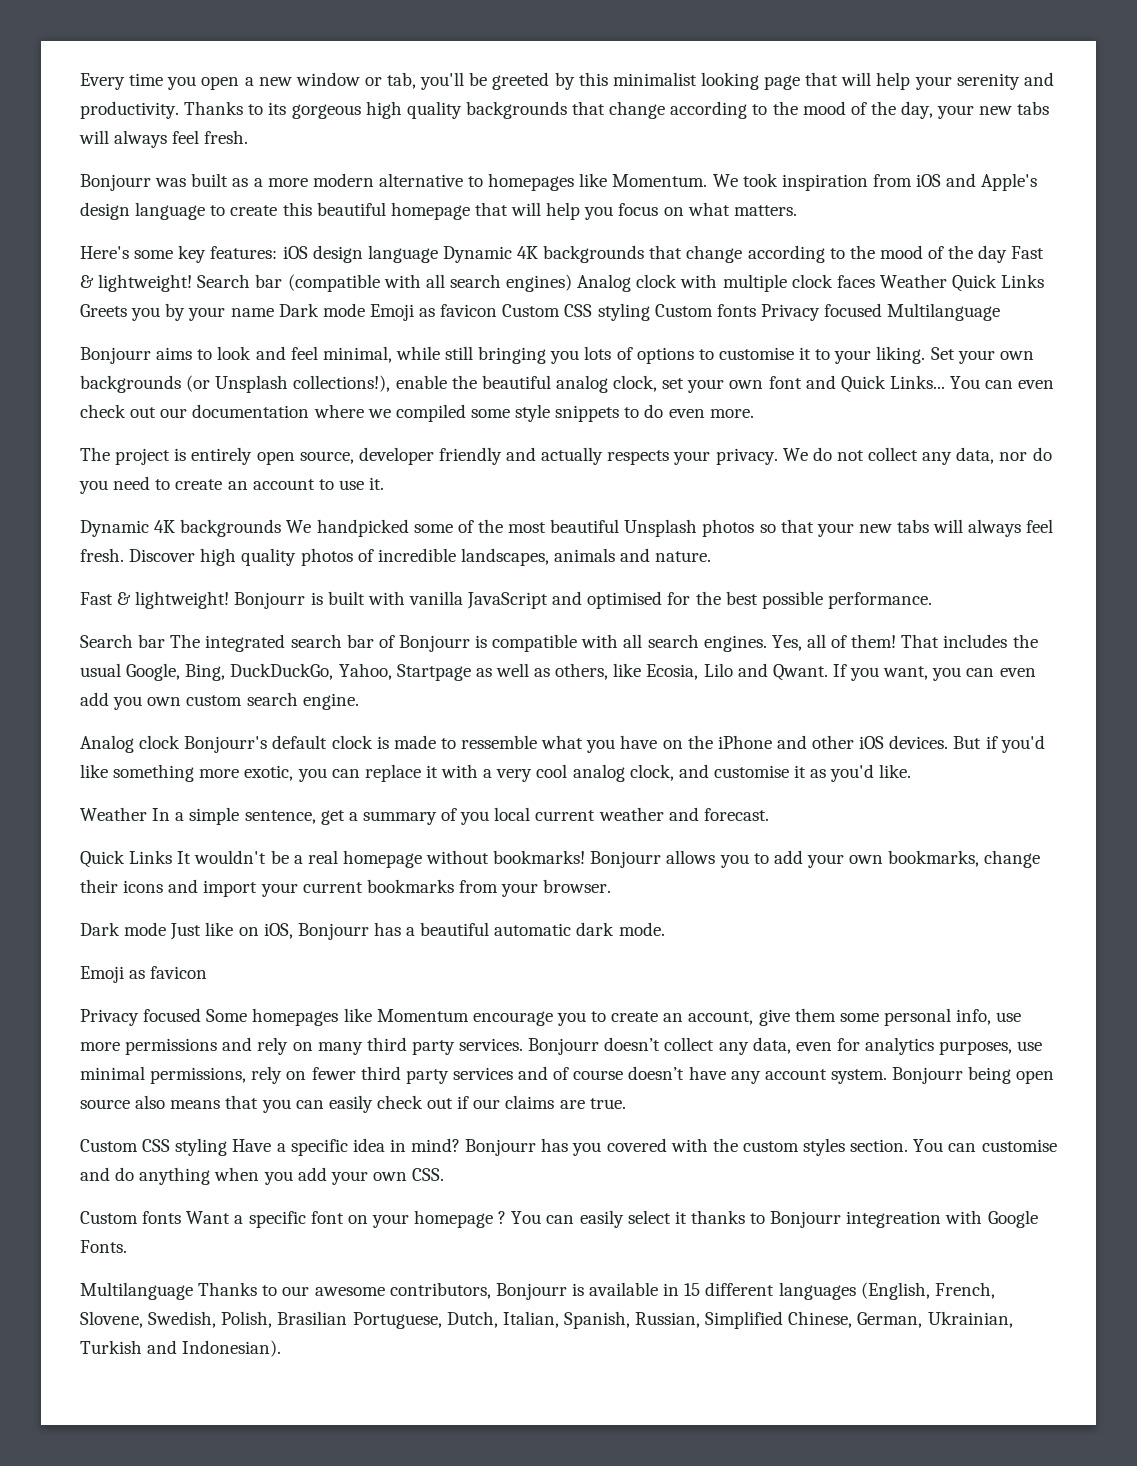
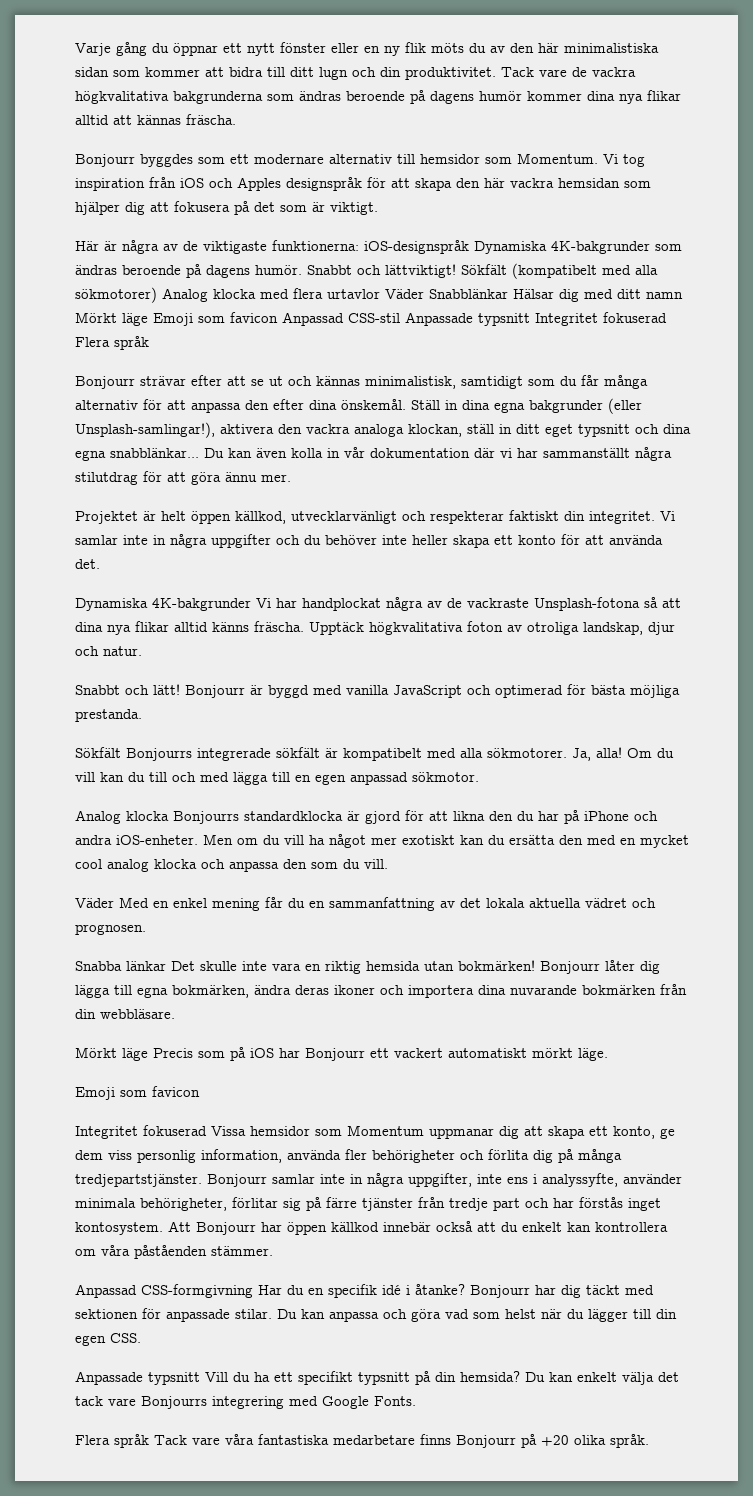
- Every time you open a new window or tab, you'll be greeted by this minimalist looking page that will help your serenity and productivity. Thanks to its gorgeous high quality backgrounds that change according to the mood of the day, your new tabs will always feel fresh.
- Bonjourr was built as a more modern alternative to homepages like Momentum. We took inspiration from iOS and Apple's design language to create this beautiful homepage that will help you focus on what matters.
- Here's some key features: iOS design language Dynamic 4K backgrounds that change according to the mood of the day Fast & lightweight! Search bar (compatible with all search engines) Analog clock with multiple clock faces Weather Quick Links Greets you by your name Dark mode Emoji as favicon Custom CSS styling Custom fonts Privacy focused Multilanguage
- Bonjourr aims to look and feel minimal, while still bringing you lots of options to customise it to your liking. Set your own backgrounds (or Unsplash collections!), enable the beautiful analog clock, set your own font and Quick Links... You can even check out our documentation where we compiled some style snippets to do even more.
- The project is entirely open source, developer friendly and actually respects your privacy. We do not collect any data, nor do you need to create an account to use it.
- Dynamic 4K backgrounds We handpicked some of the most beautiful Unsplash photos so that your new tabs will always feel fresh. Discover high quality photos of incredible landscapes, animals and nature.
- Fast & lightweight! Bonjourr is built with vanilla JavaScript and optimised for the best possible performance.
- Search bar The integrated search bar of Bonjourr is compatible with all search engines. Yes, all of them! That includes the usual Google, Bing, DuckDuckGo, Yahoo, Startpage as well as others, like Ecosia, Lilo and Qwant. If you want, you can even add you own custom search engine.
- Analog clock Bonjourr's default clock is made to ressemble what you have on the iPhone and other iOS devices. But if you'd like something more exotic, you can replace it with a very cool analog clock, and customise it as you'd like.
- Weather In a simple sentence, get a summary of you local current weather and forecast.
- Quick Links It wouldn't be a real homepage without bookmarks! Bonjourr allows you to add your own bookmarks, change their icons and import your current bookmarks from your browser.
- Dark mode Just like on iOS, Bonjourr has a beautiful automatic dark mode.
- Emoji as favicon
+ Varje gång du öppnar ett nytt fönster eller en ny flik möts du av den här minimalistiska sidan som kommer att bidra till ditt lugn och din produktivitet. Tack vare de vackra högkvalitativa bakgrunderna som ändras beroende på dagens humör kommer dina nya flikar alltid att kännas fräscha.
+ Bonjourr byggdes som ett modernare alternativ till hemsidor som Momentum. Vi tog inspiration från iOS och Apples designspråk för att skapa den här vackra hemsidan som hjälper dig att fokusera på det som är viktigt.
+ Här är några av de viktigaste funktionerna: iOS-designspråk Dynamiska 4K-bakgrunder som ändras beroende på dagens humör. Snabbt och lättviktigt! Sökfält (kompatibelt med alla sökmotorer) Analog klocka med flera urtavlor Väder Snabblänkar Hälsar dig med ditt namn Mörkt läge Emoji som favicon Anpassad CSS-stil Anpassade typsnitt Integritet fokuserad Flera språk
+ Bonjourr strävar efter att se ut och kännas minimalistisk, samtidigt som du får många alternativ för att anpassa den efter dina önskemål. Ställ in dina egna bakgrunder (eller Unsplash-samlingar!), aktivera den vackra analoga klockan, ställ in ditt eget typsnitt och dina egna snabblänkar... Du kan även kolla in vår dokumentation där vi har sammanställt några stilutdrag för att göra ännu mer.
+ Projektet är helt öppen källkod, utvecklarvänligt och respekterar faktiskt din integritet. Vi samlar inte in några uppgifter och du behöver inte heller skapa ett konto för att använda det.
+ Dynamiska 4K-bakgrunder Vi har handplockat några av de vackraste Unsplash-fotona så att dina nya flikar alltid känns fräscha. Upptäck högkvalitativa foton av otroliga landskap, djur och natur.
+ Snabbt och lätt! Bonjourr är byggd med vanilla JavaScript och optimerad för bästa möjliga prestanda.
+ Sökfält Bonjourrs integrerade sökfält är kompatibelt med alla sökmotorer. Ja, alla! Om du vill kan du till och med lägga till en egen anpassad sökmotor.
+ Analog klocka Bonjourrs standardklocka är gjord för att likna den du har på iPhone och andra iOS-enheter. Men om du vill ha något mer exotiskt kan du ersätta den med en mycket cool analog klocka och anpassa den som du vill.
+ Väder Med en enkel mening får du en sammanfattning av det lokala aktuella vädret och prognosen.
+ Snabba länkar Det skulle inte vara en riktig hemsida utan bokmärken! Bonjourr låter dig lägga till egna bokmärken, ändra deras ikoner och importera dina nuvarande bokmärken från din webbläsare.
+ Mörkt läge Precis som på iOS har Bonjourr ett vackert automatiskt mörkt läge.
+ Emoji som favicon
- Privacy focused Some homepages like Momentum encourage you to create an account, give them some personal info, use more permissions and rely on many third party services. Bonjourr doesn’t collect any data, even for analytics purposes, use minimal permissions, rely on fewer third party services and of course doesn’t have any account system. Bonjourr being open source also means that you can easily check out if our claims are true.
- Custom CSS styling Have a specific idea in mind? Bonjourr has you covered with the custom styles section. You can customise and do anything when you add your own CSS.
- Custom fonts Want a specific font on your homepage ? You can easily select it thanks to Bonjourr integreation with Google Fonts.
- Multilanguage Thanks to our awesome contributors, Bonjourr is available in 15 different languages (English, French, Slovene, Swedish, Polish, Brasilian Portuguese, Dutch, Italian, Spanish, Russian, Simplified Chinese, German, Ukrainian, Turkish and Indonesian).
+ Integritet fokuserad Vissa hemsidor som Momentum uppmanar dig att skapa ett konto, ge dem viss personlig information, använda fler behörigheter och förlita dig på många tredjepartstjänster. Bonjourr samlar inte in några uppgifter, inte ens i analyssyfte, använder minimala behörigheter, förlitar sig på färre tjänster från tredje part och har förstås inget kontosystem. Att Bonjourr har öppen källkod innebär också att du enkelt kan kontrollera om våra påståenden stämmer.
+ Anpassad CSS-formgivning Har du en specifik idé i åtanke? Bonjourr har dig täckt med sektionen för anpassade stilar. Du kan anpassa och göra vad som helst när du lägger till din egen CSS.
+ Anpassade typsnitt Vill du ha ett specifikt typsnitt på din hemsida? Du kan enkelt välja det tack vare Bonjourrs integrering med Google Fonts.
+ Flera språk Tack vare våra fantastiska medarbetare finns Bonjourr på +20 olika språk.

